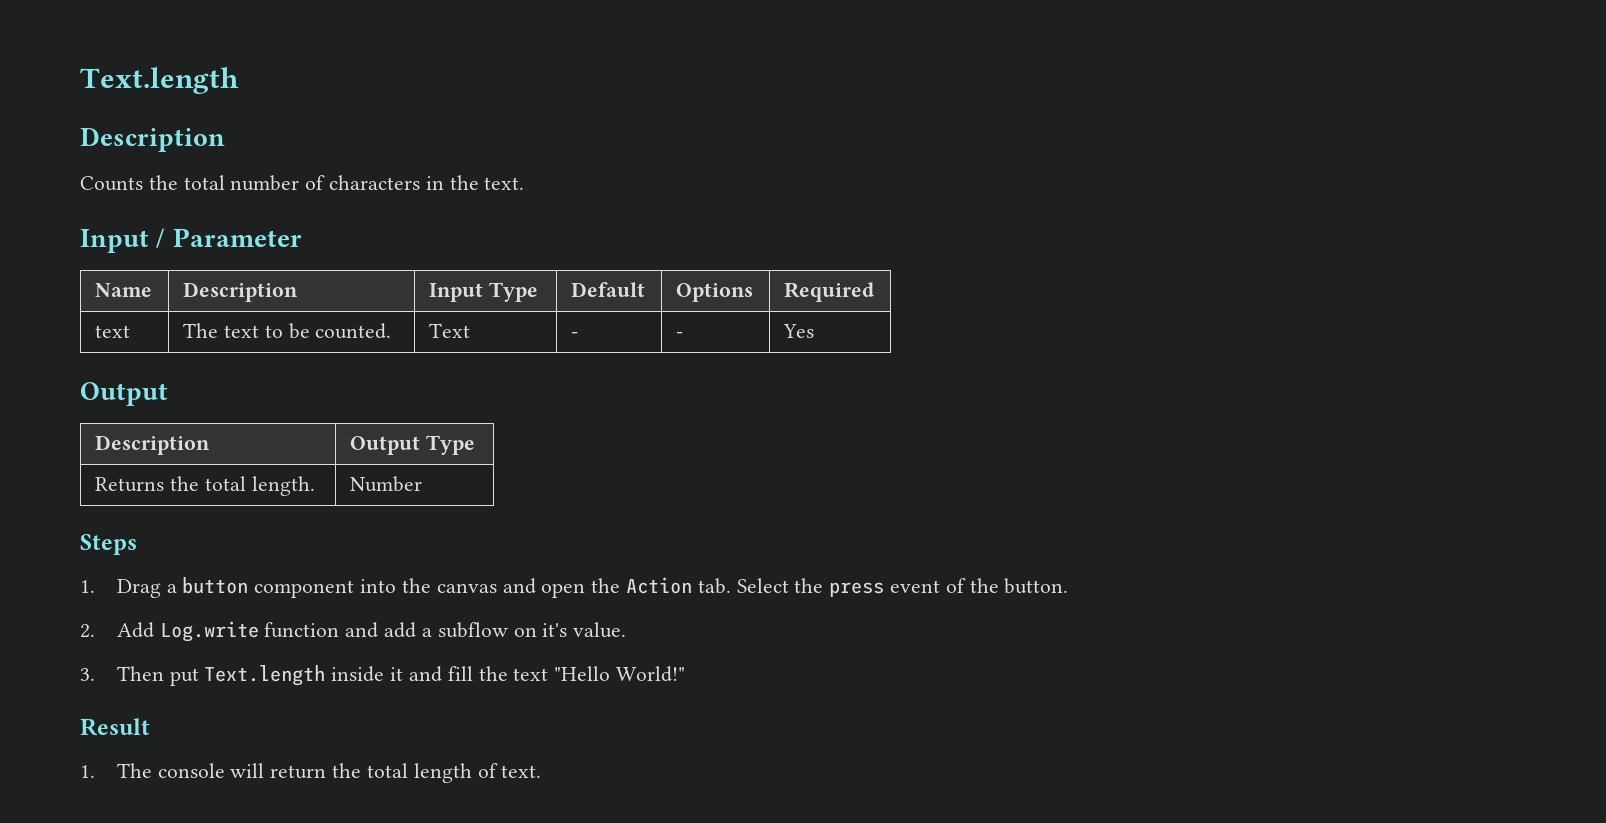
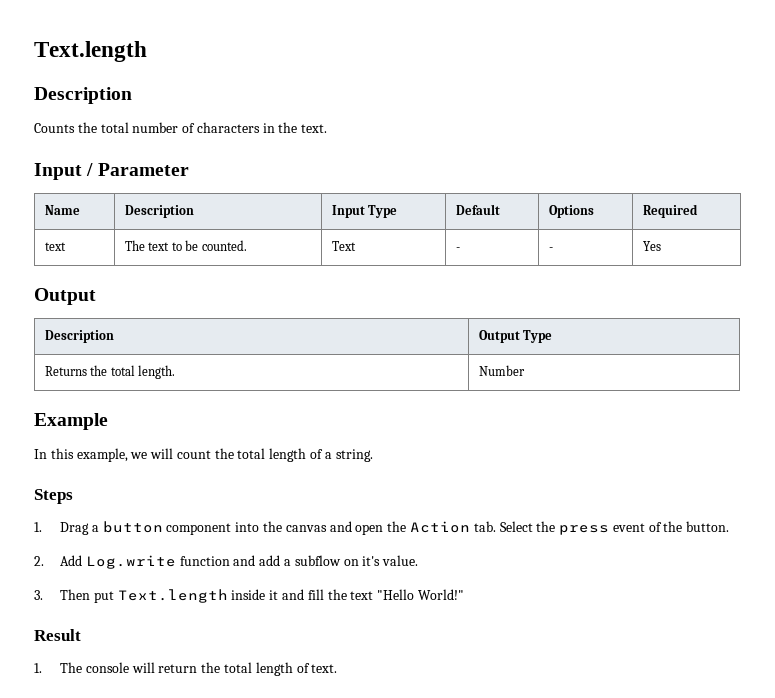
+ Example
+ In this example, we will count the total length of a string.

